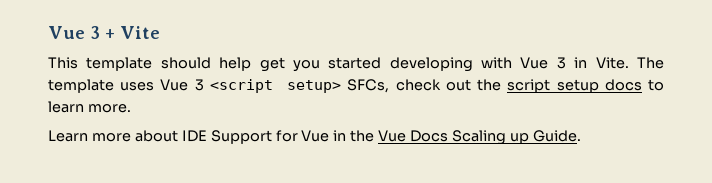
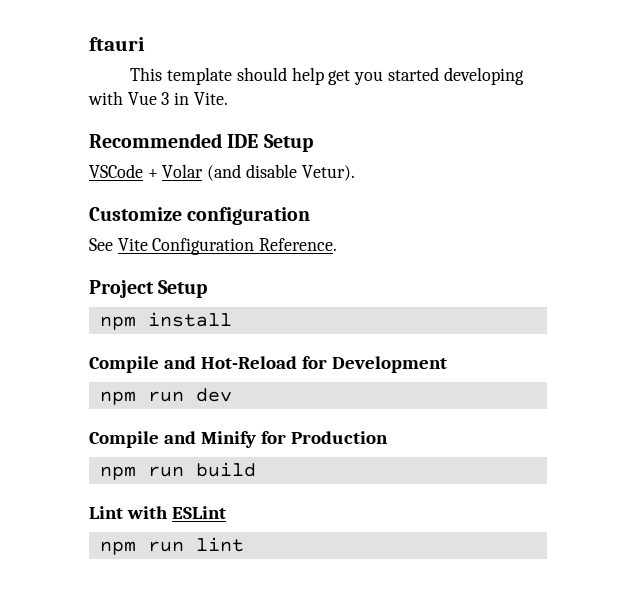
- Vue 3 + Vite
+ ftauri
- This template should help get you started developing with Vue 3 in Vite. The template uses Vue 3 <script setup> SFCs, check out the script setup docs to learn more.
- Learn more about IDE Support for Vue in the Vue Docs Scaling up Guide.
+ This template should help get you started developing with Vue 3 in Vite.
+ Recommended IDE Setup
+ VSCode + Volar (and disable Vetur).
+ Customize configuration
+ See Vite Configuration Reference.
+ Project Setup
+ npm install
+ Compile and Hot-Reload for Development
+ npm run dev
+ Compile and Minify for Production
+ npm run build
+ Lint with ESLint
+ npm run lint

